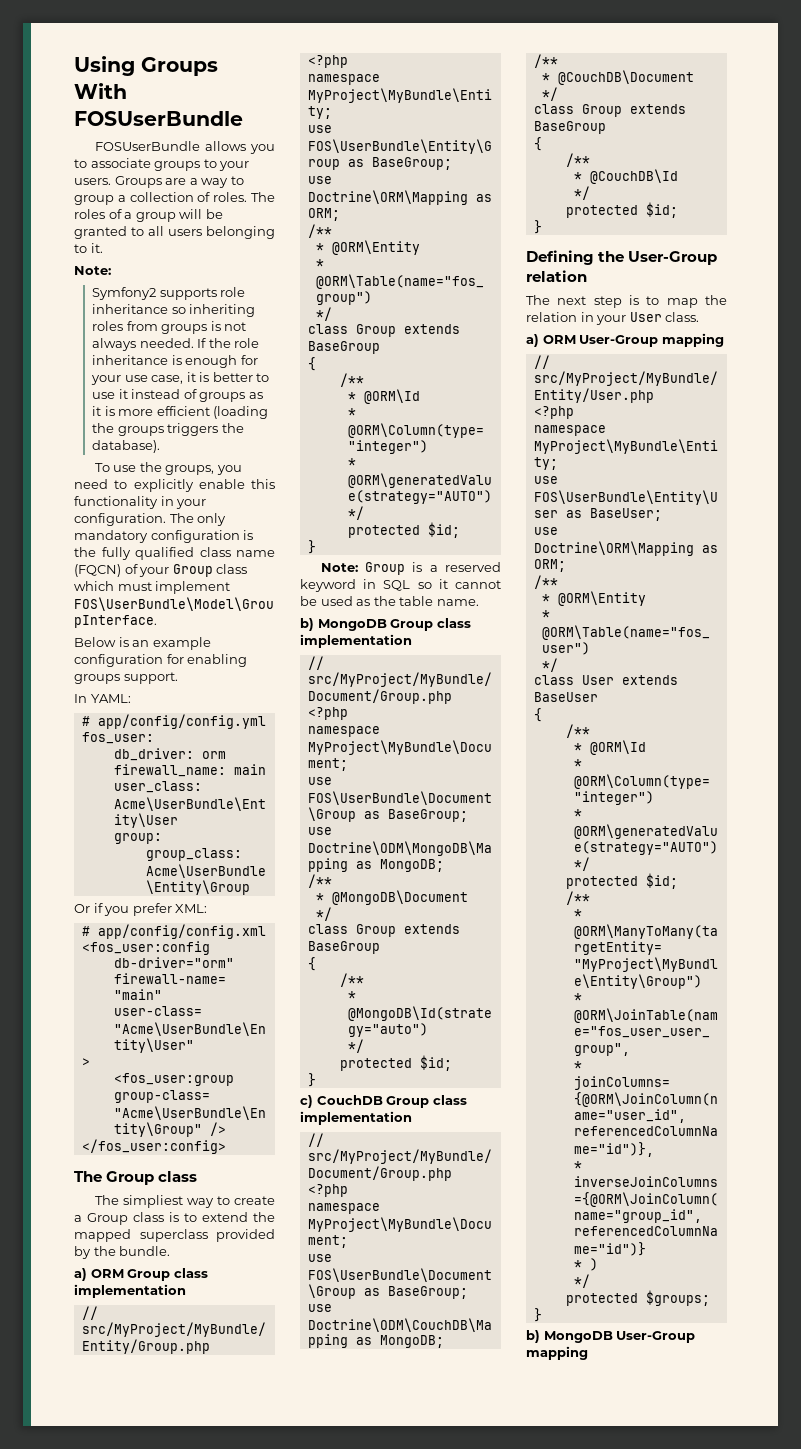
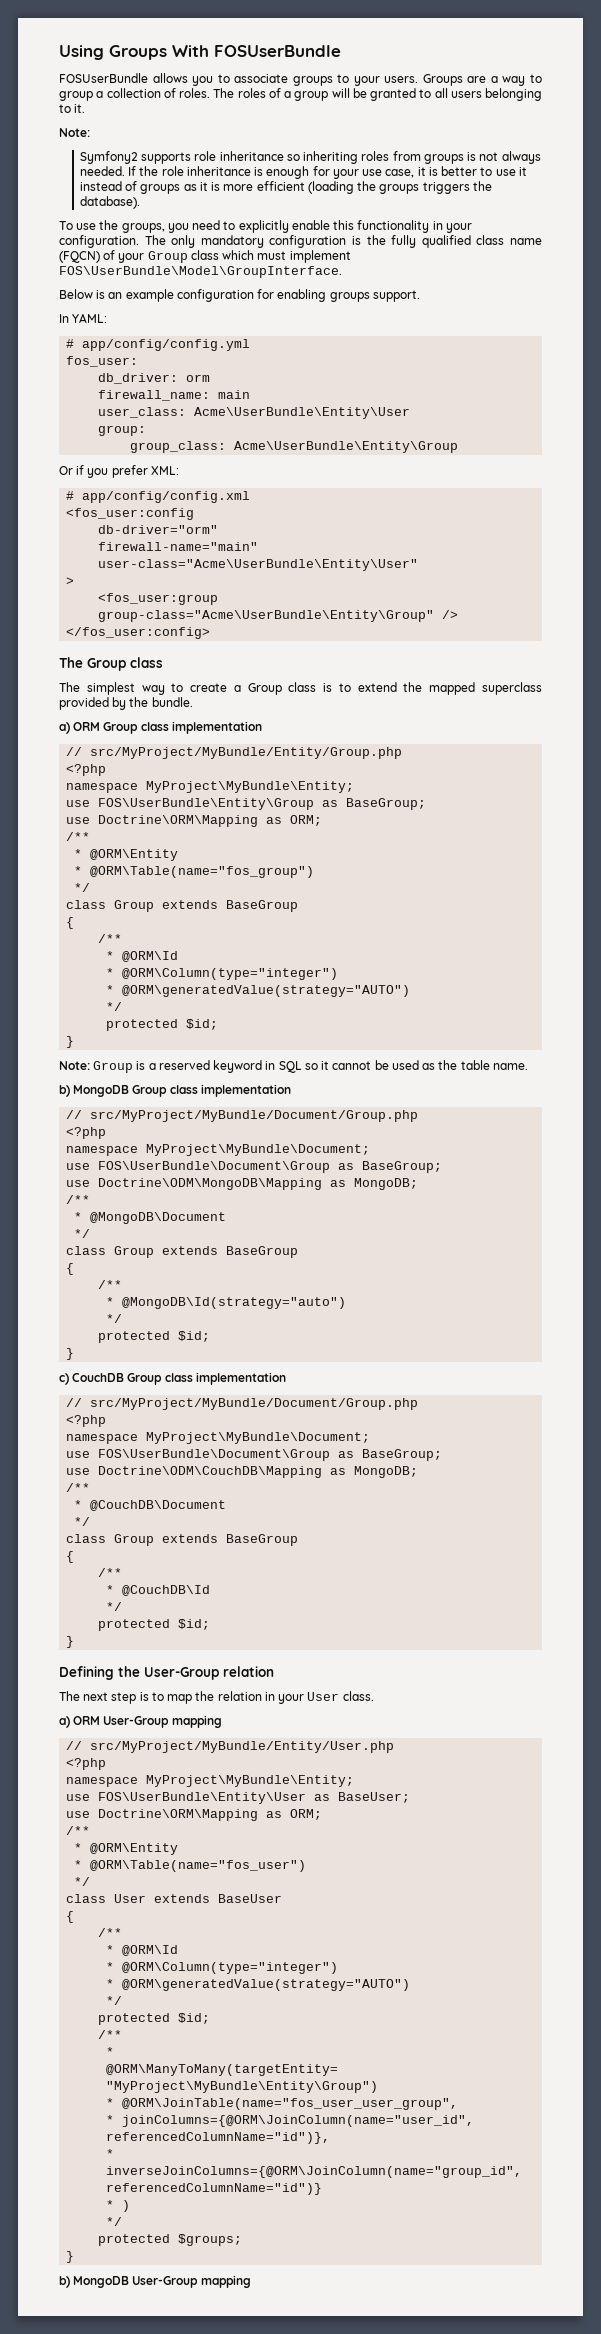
- The simpliest way to create a Group class is to extend the mapped superclass provided by the bundle.
+ The simplest way to create a Group class is to extend the mapped superclass provided by the bundle.

